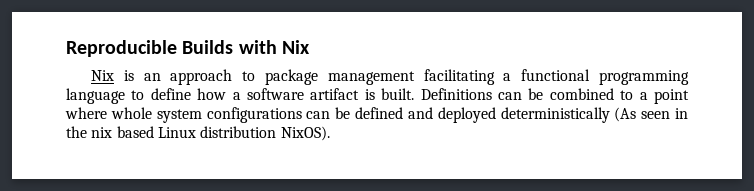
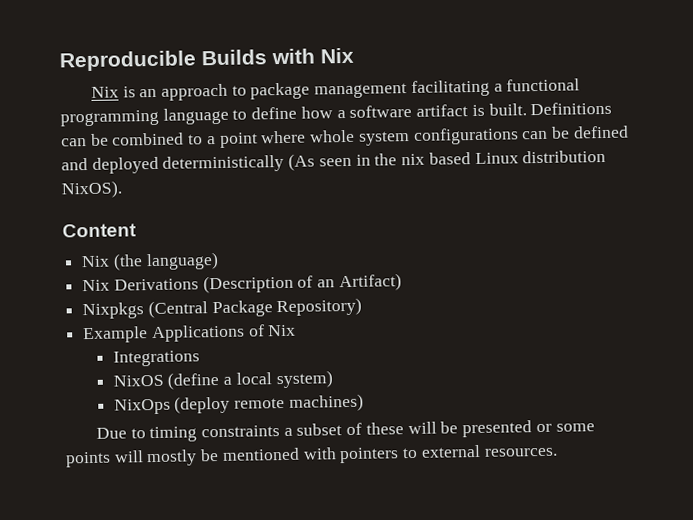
+ Content
+ Nix (the language)
+ Nix Derivations (Description of an Artifact)
+ Nixpkgs (Central Package Repository)
+ Example Applications of Nix
+ Integrations
+ NixOS (define a local system)
+ NixOps (deploy remote machines)
+ Due to timing constraints a subset of these will be presented or some points will mostly be mentioned with pointers to external resources.

